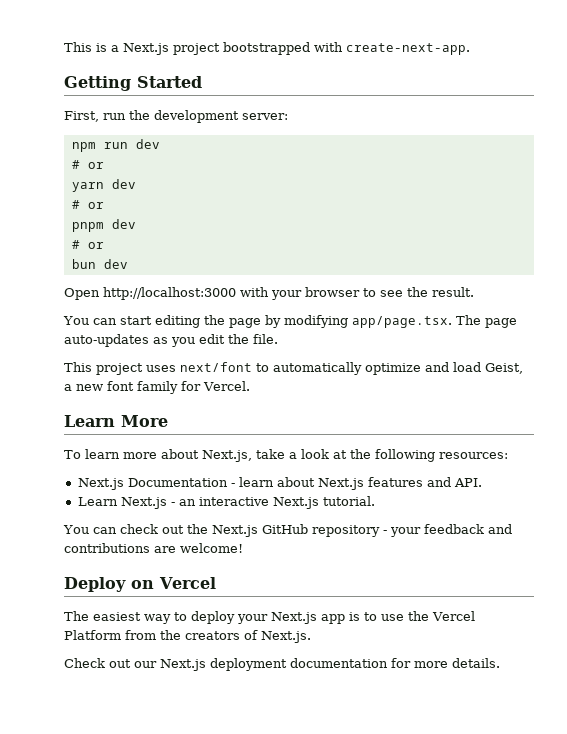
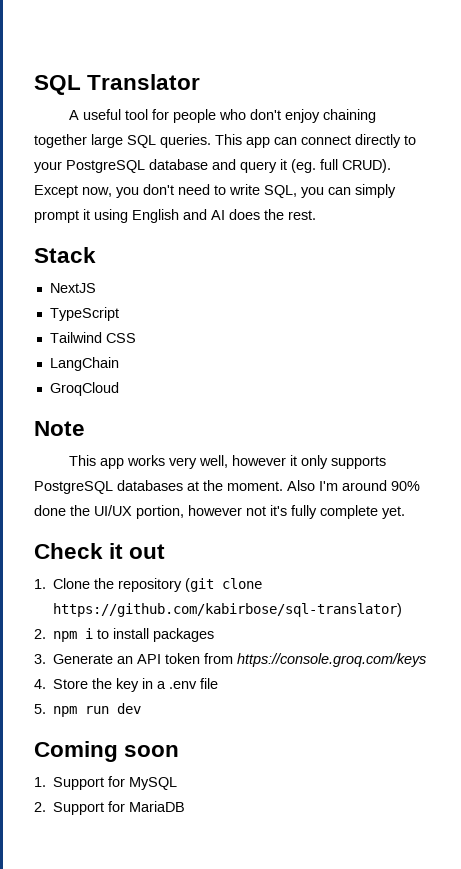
- This is a Next.js project bootstrapped with create-next-app.
- Getting Started
- First, run the development server:
- npm run dev
- # or
- yarn dev
- # or
- pnpm dev
- # or
- bun dev
- Open http://localhost:3000 with your browser to see the result.
- You can start editing the page by modifying app/page.tsx. The page auto-updates as you edit the file.
- This project uses next/font to automatically optimize and load Geist, a new font family for Vercel.
- Learn More
- To learn more about Next.js, take a look at the following resources:
- Next.js Documentation - learn about Next.js features and API.
- Learn Next.js - an interactive Next.js tutorial.
- You can check out the Next.js GitHub repository - your feedback and contributions are welcome!
- Deploy on Vercel
- The easiest way to deploy your Next.js app is to use the Vercel Platform from the creators of Next.js.
- Check out our Next.js deployment documentation for more details.
+ SQL Translator
+ A useful tool for people who don't enjoy chaining together large SQL queries. This app can connect directly to your PostgreSQL database and query it (eg. full CRUD). Except now, you don't need to write SQL, you can simply prompt it using English and AI does the rest.
+ Stack
+ NextJS
+ TypeScript
+ Tailwind CSS
+ LangChain
+ GroqCloud
+ Note
+ This app works very well, however it only supports PostgreSQL databases at the moment. Also I'm around 90% done the UI/UX portion, however not it's fully complete yet.
+ Check it out
+ 1. Clone the repository (git clone https://github.com/kabirbose/sql-translator)
+ 2. npm i to install packages
+ 3. Generate an API token from https://console.groq.com/keys
+ 4. Store the key in a .env file
+ 5. npm run dev
+ Coming soon
+ 1. Support for MySQL
+ 2. Support for MariaDB

